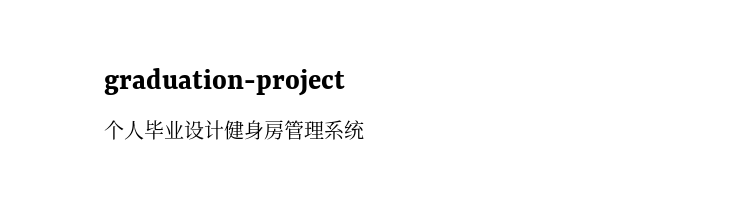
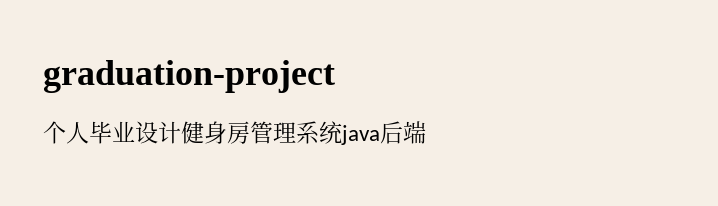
- 个人毕业设计健身房管理系统
+ 个人毕业设计健身房管理系统java后端

